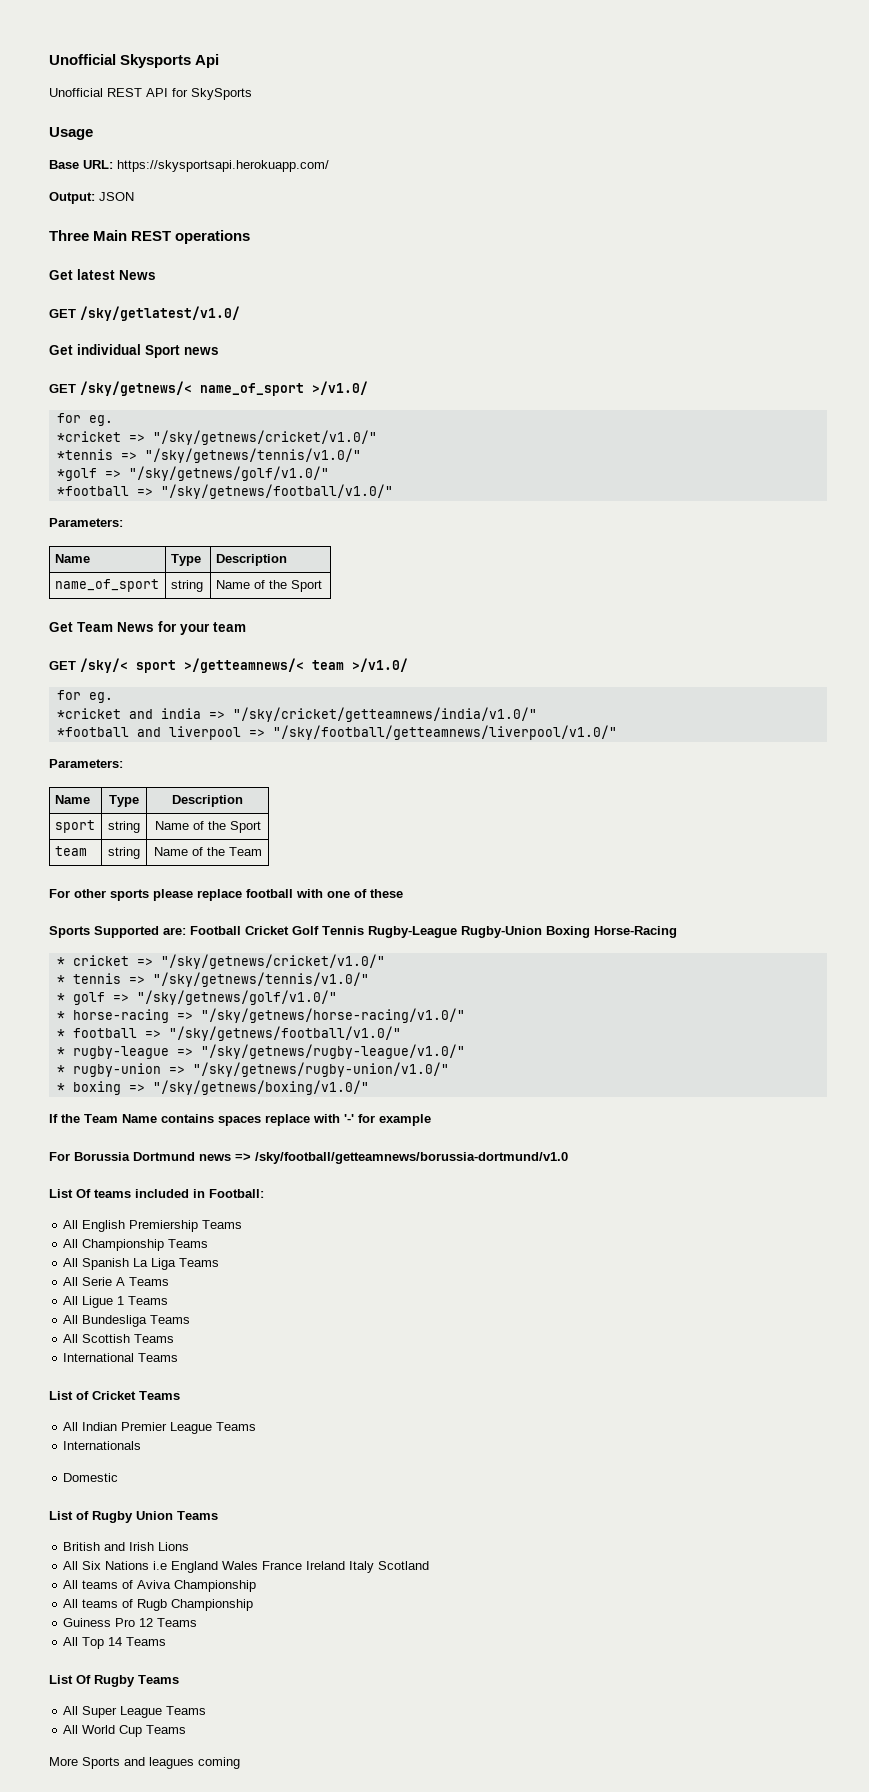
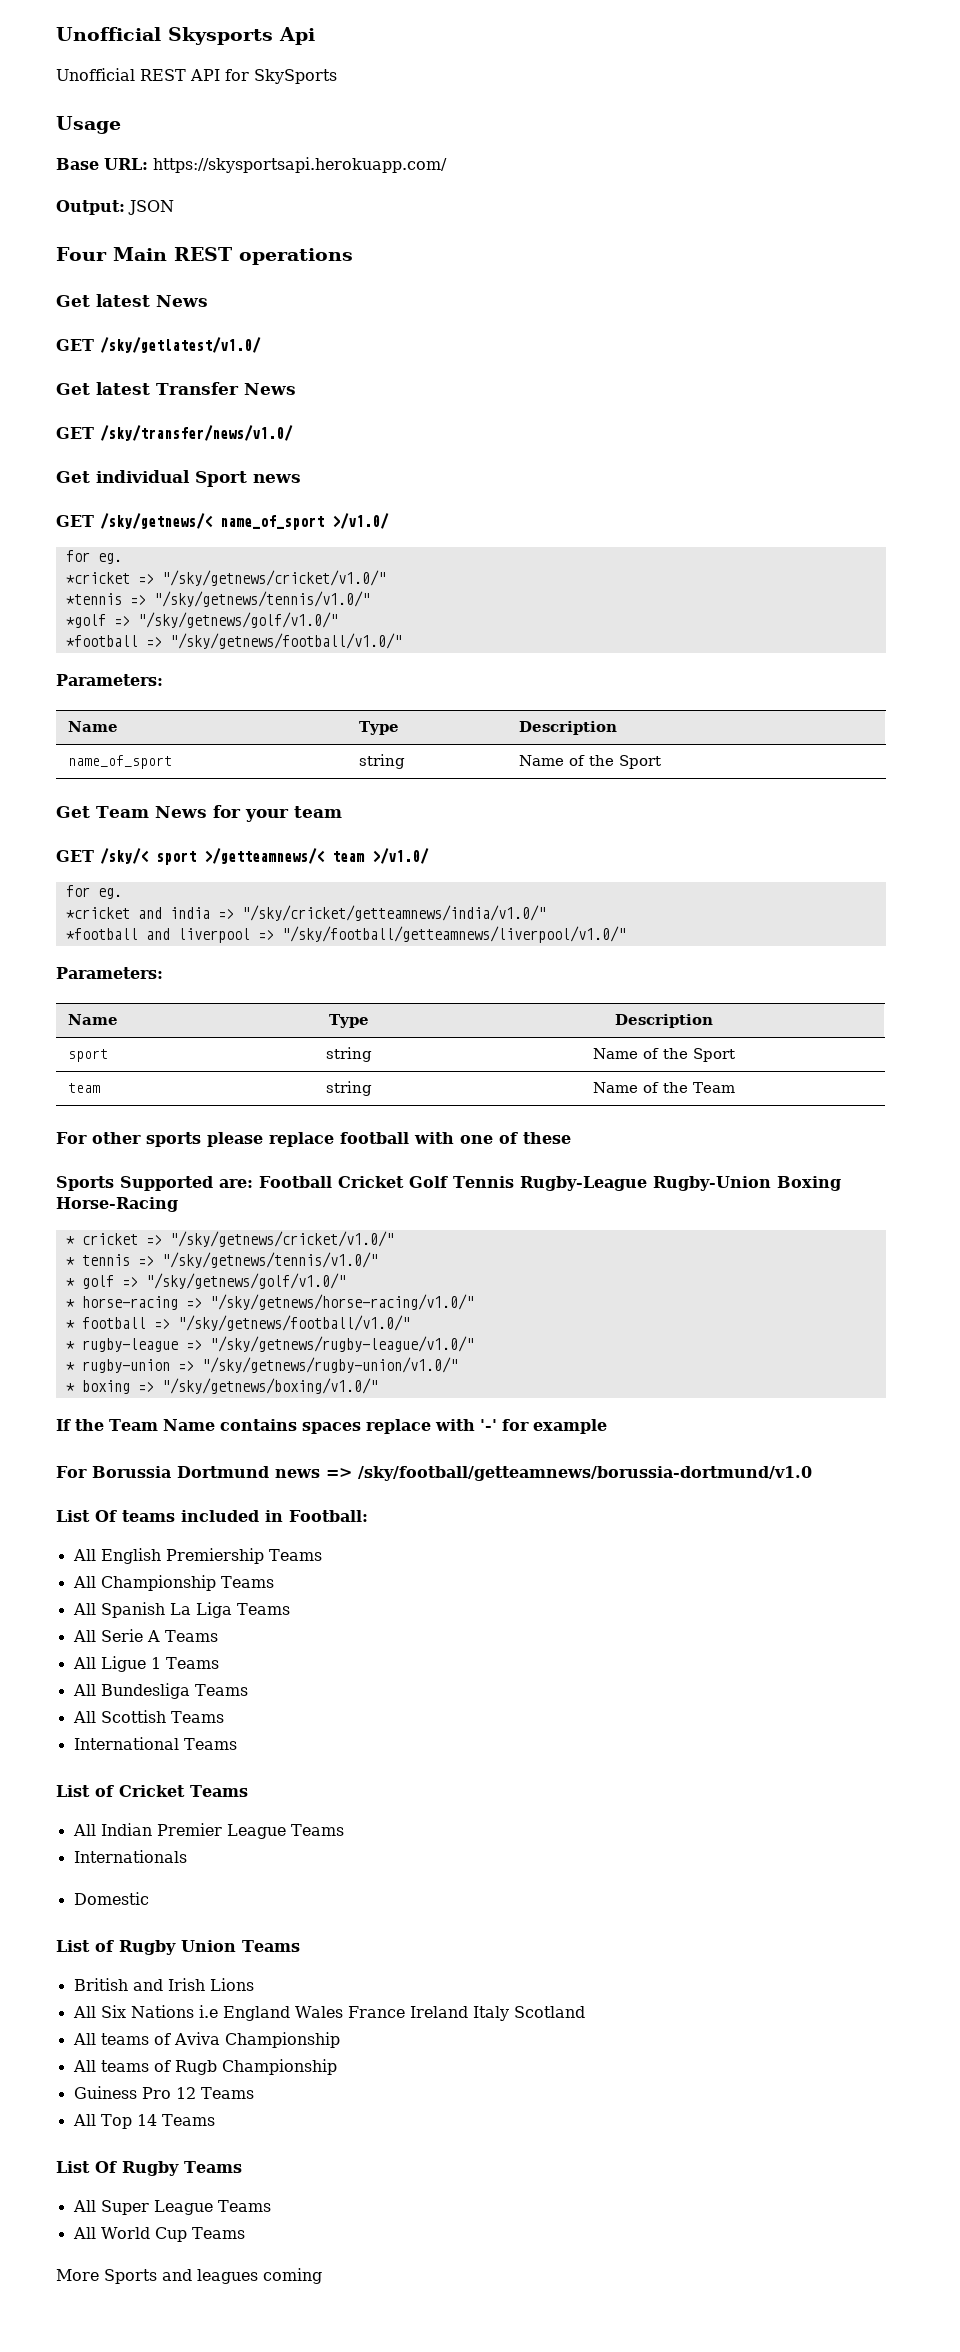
- Three Main REST operations
+ Four Main REST operations
+ Get latest Transfer News
+ GET /sky/transfer/news/v1.0/

